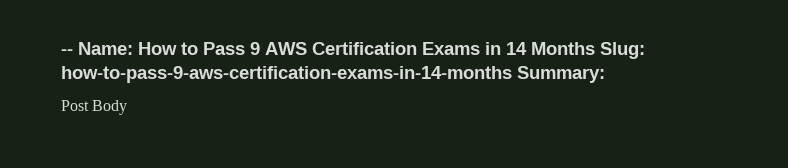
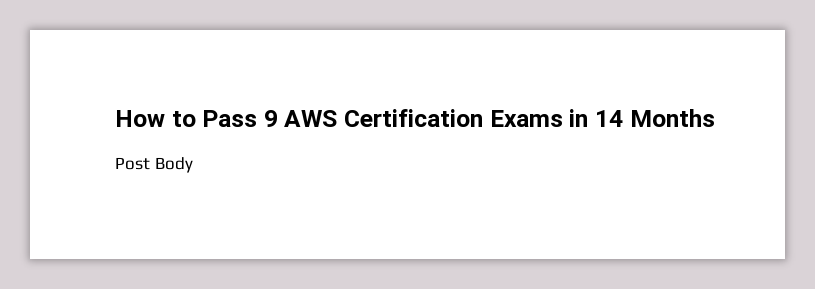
- -- Name: How to Pass 9 AWS Certification Exams in 14 Months Slug: how-to-pass-9-aws-certification-exams-in-14-months Summary:
+ How to Pass 9 AWS Certification Exams in 14 Months

